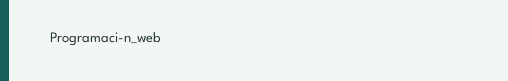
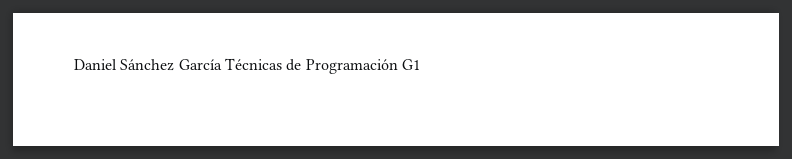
- Programaci-n_web
+ Daniel Sánchez García Técnicas de Programación G1

